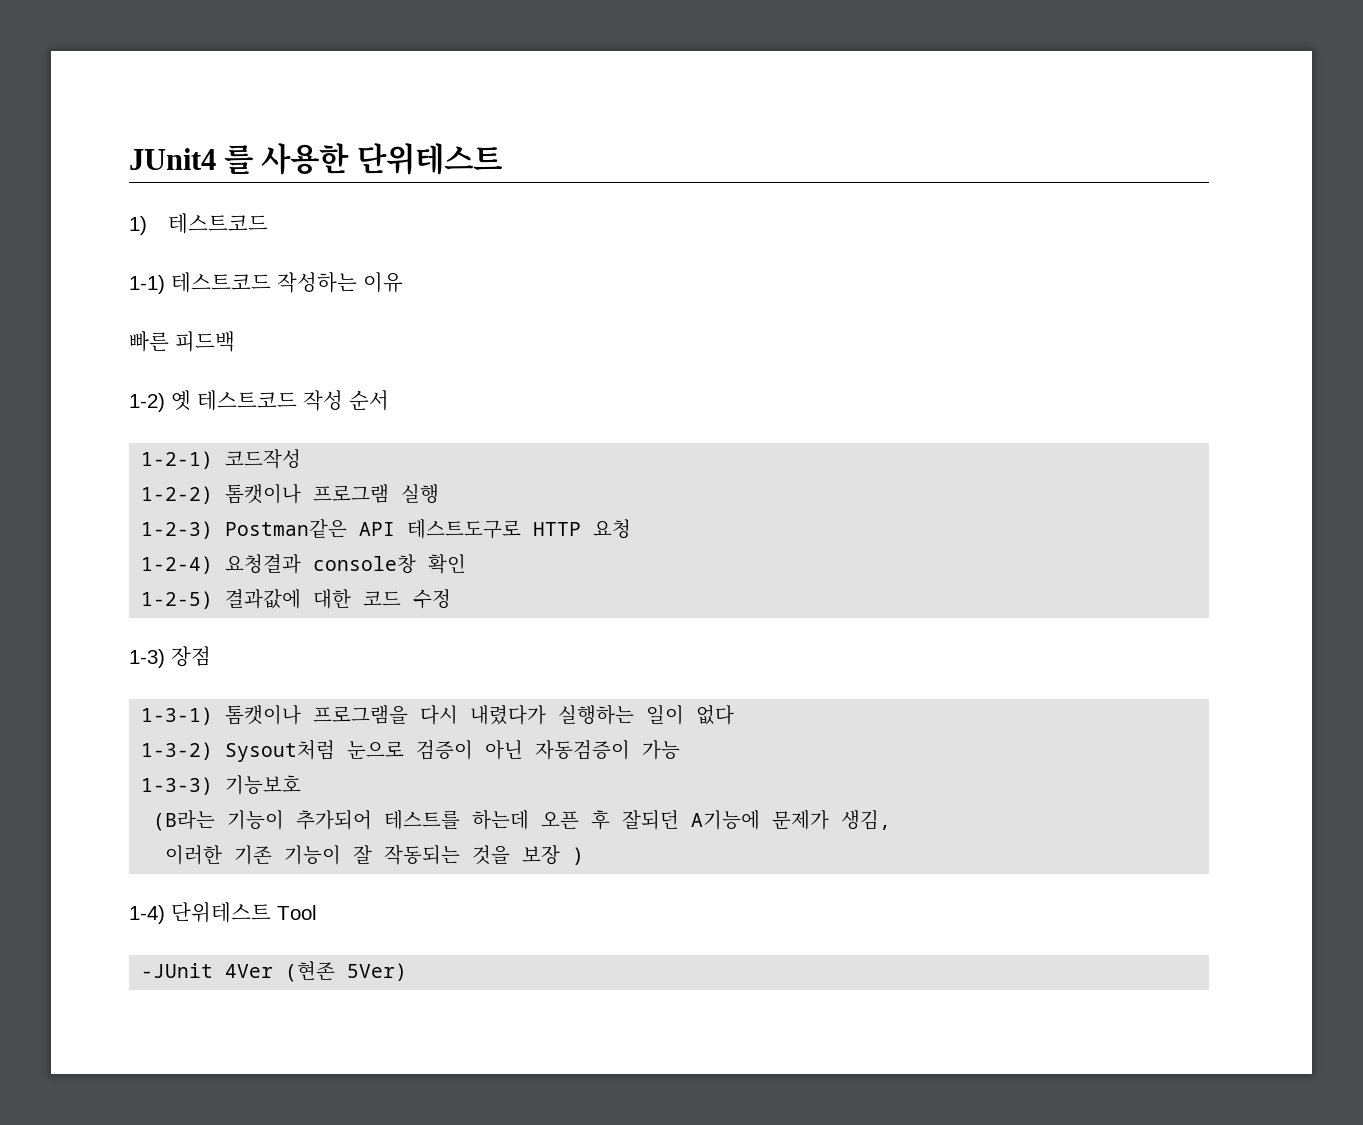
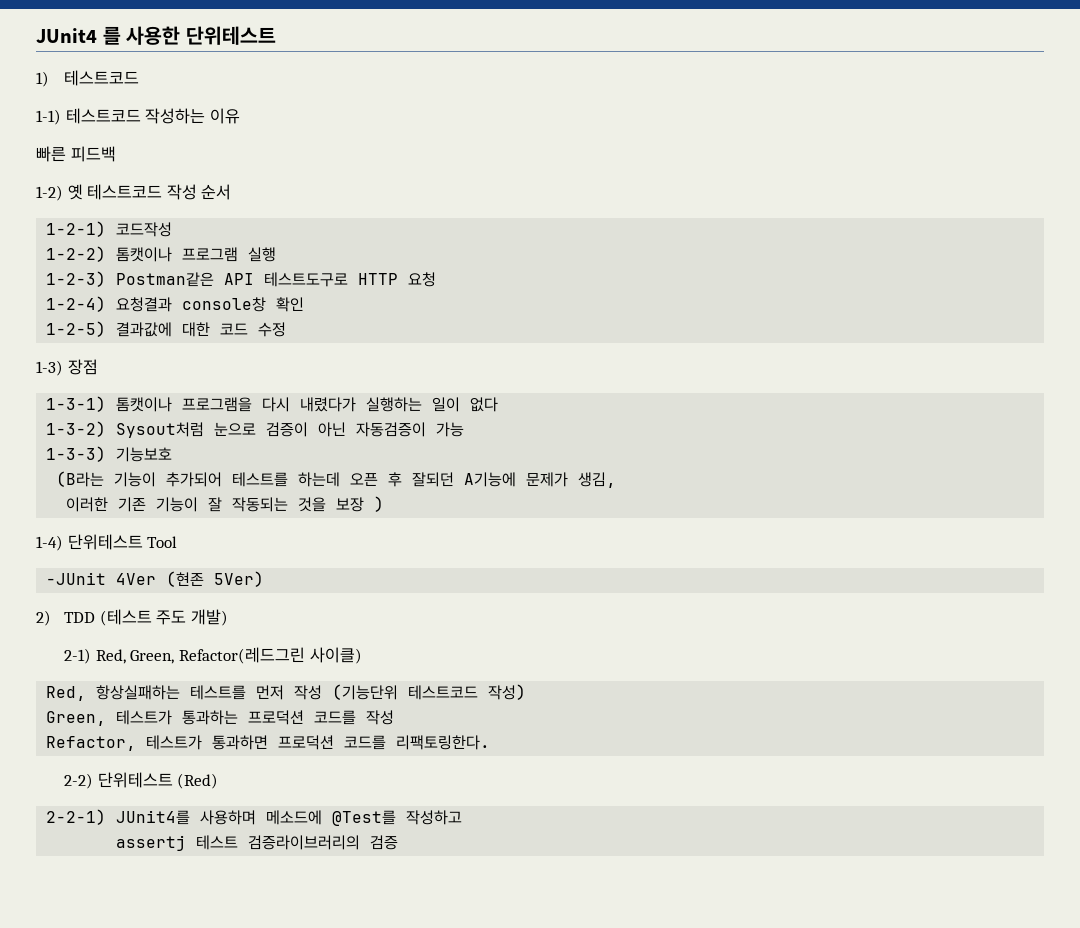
+ 2) TDD (테스트 주도 개발)
+ 2-1) Red, Green, Refactor(레드그린 사이클)
+ Red, 항상실패하는 테스트를 먼저 작성 (기능단위 테스트코드 작성)
+ Green, 테스트가 통과하는 프로덕션 코드를 작성
+ Refactor, 테스트가 통과하면 프로덕션 코드를 리팩토링한다.
+ 2-2) 단위테스트 (Red)
+ 2-2-1) JUnit4를 사용하며 메소드에 @Test를 작성하고
+ assertj 테스트 검증라이브러리의 검증

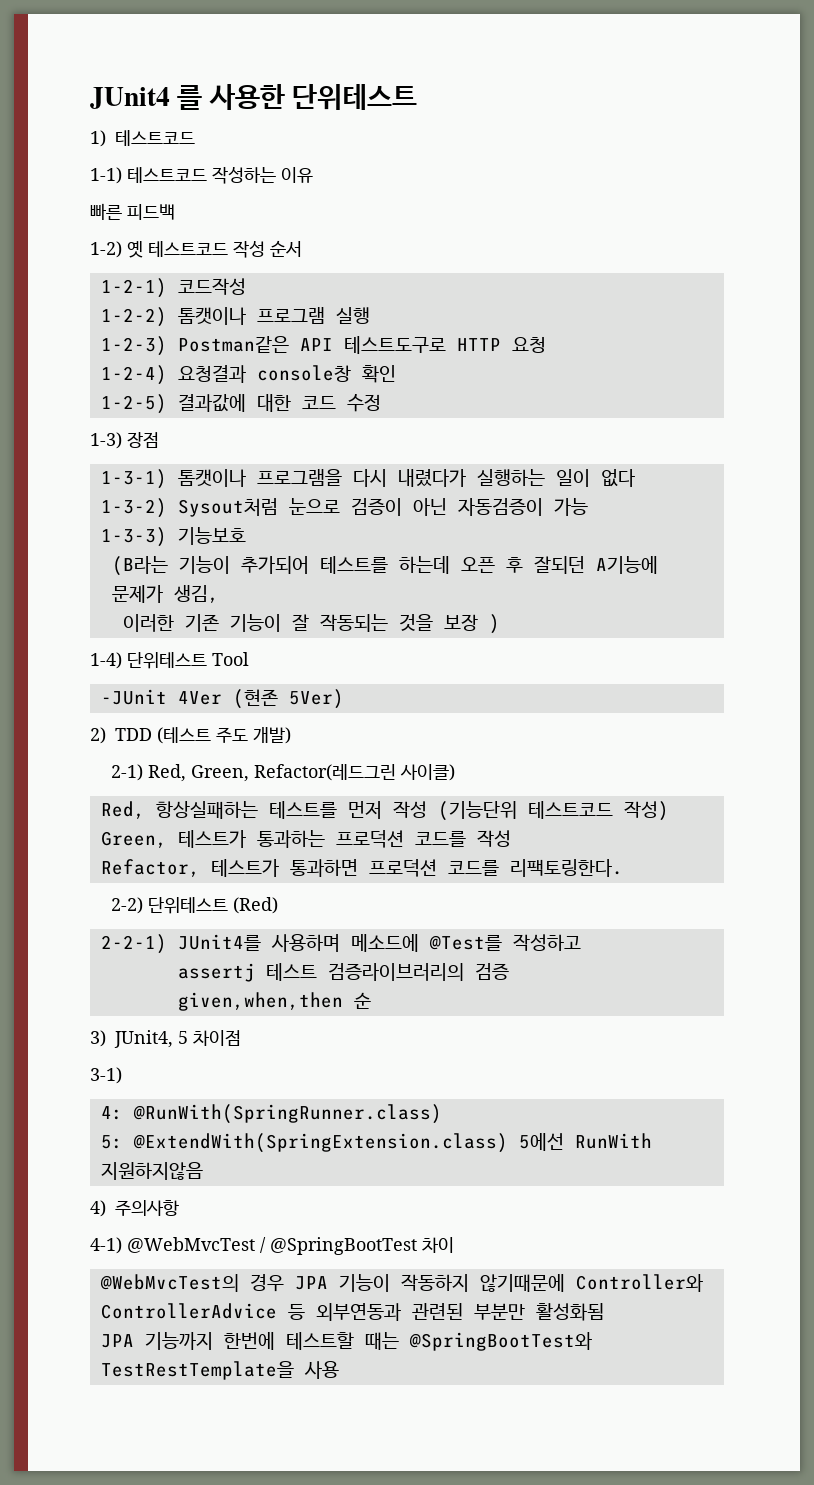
+ given,when,then 순
+ 3) JUnit4, 5 차이점
+ 3-1)
+ 4: @RunWith(SpringRunner.class)
+ 5: @ExtendWith(SpringExtension.class) 5에선 RunWith 지원하지않음
+ 4) 주의사항
+ 4-1) @WebMvcTest / @SpringBootTest 차이
+ @WebMvcTest의 경우 JPA 기능이 작동하지 않기때문에 Controller와 ControllerAdvice 등 외부연동과 관련된 부분만 활성화됨
+ JPA 기능까지 한번에 테스트할 때는 @SpringBootTest와 TestRestTemplate을 사용

